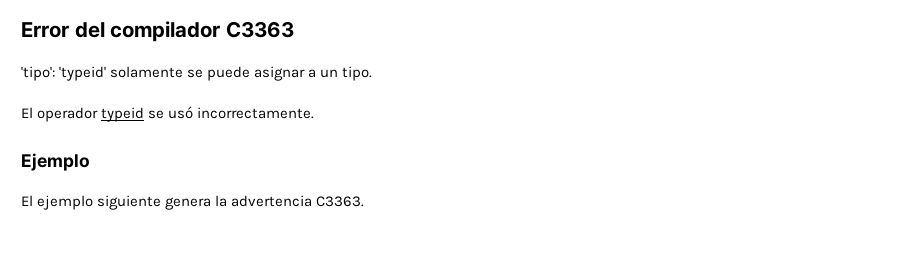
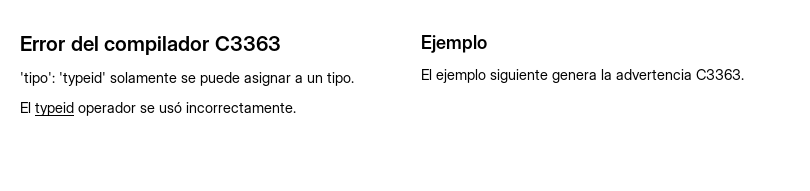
- El operador typeid se usó incorrectamente.
+ El typeid operador se usó incorrectamente.

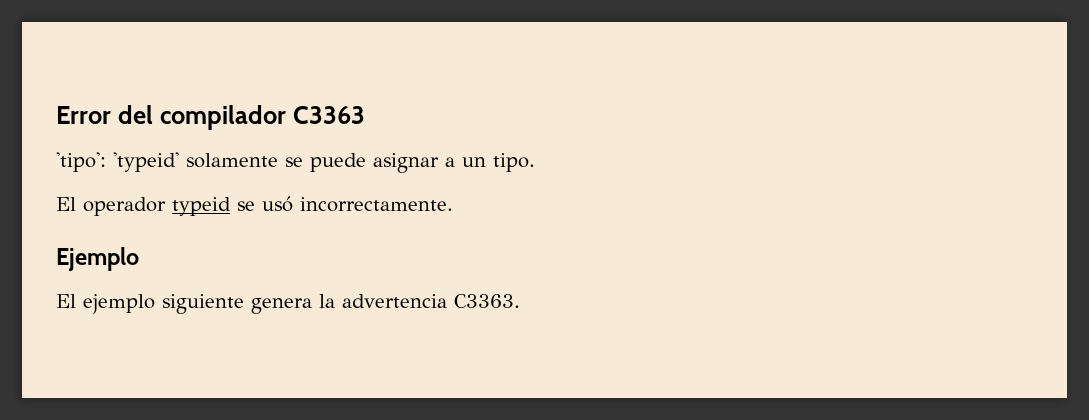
- El typeid operador se usó incorrectamente.
+ El operador typeid se usó incorrectamente.

